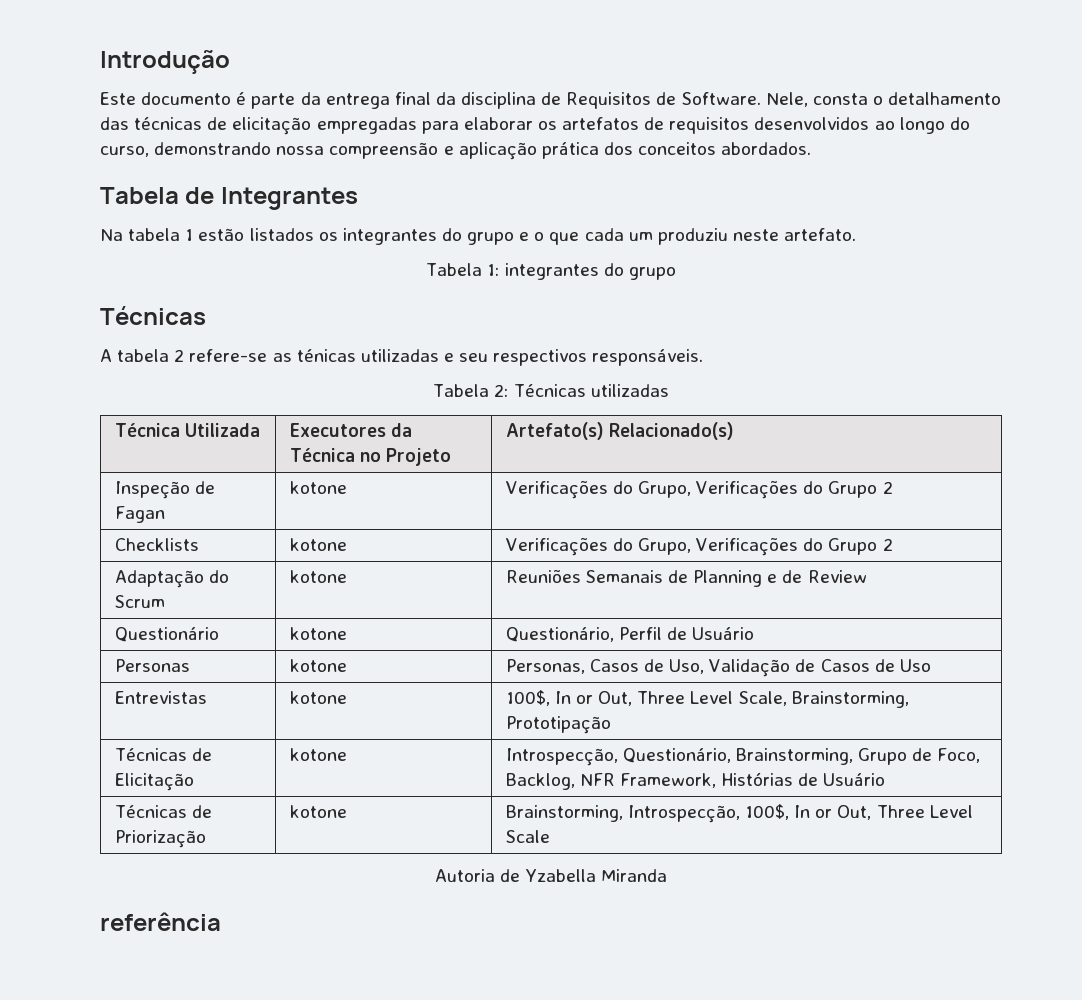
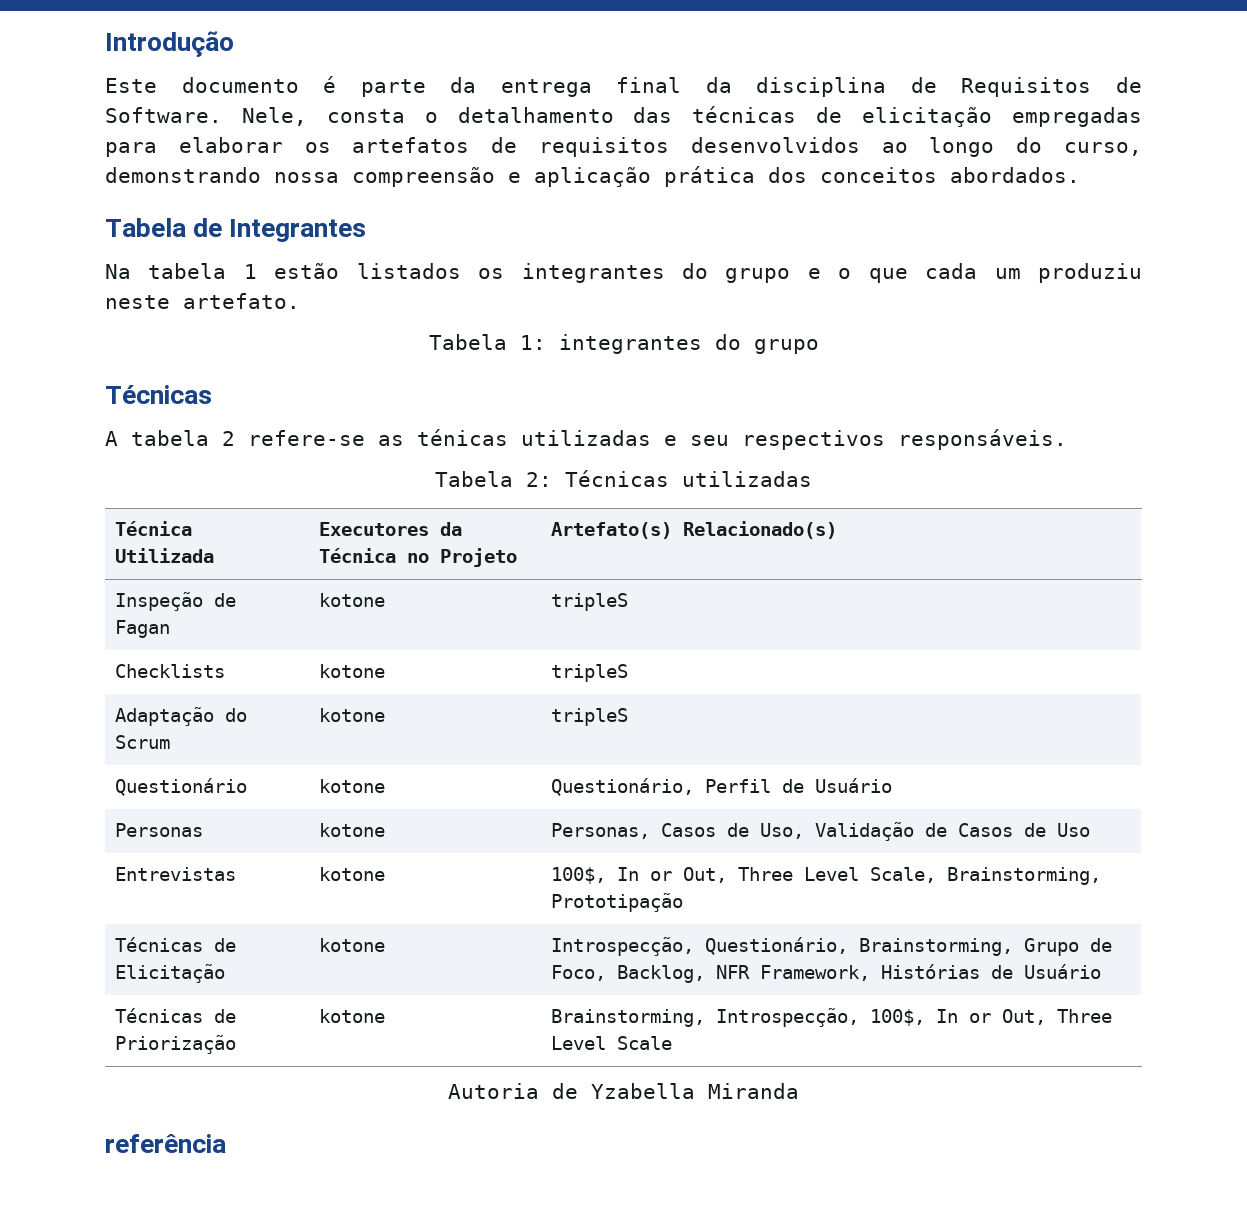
- Inspeção de Fagan | kotone | Verificações do Grupo, Verificações do Grupo 2
- Checklists | kotone | Verificações do Grupo, Verificações do Grupo 2
- Adaptação do Scrum | kotone | Reuniões Semanais de Planning e de Review
+ Inspeção de Fagan | kotone | tripleS
+ Checklists | kotone | tripleS
+ Adaptação do Scrum | kotone | tripleS

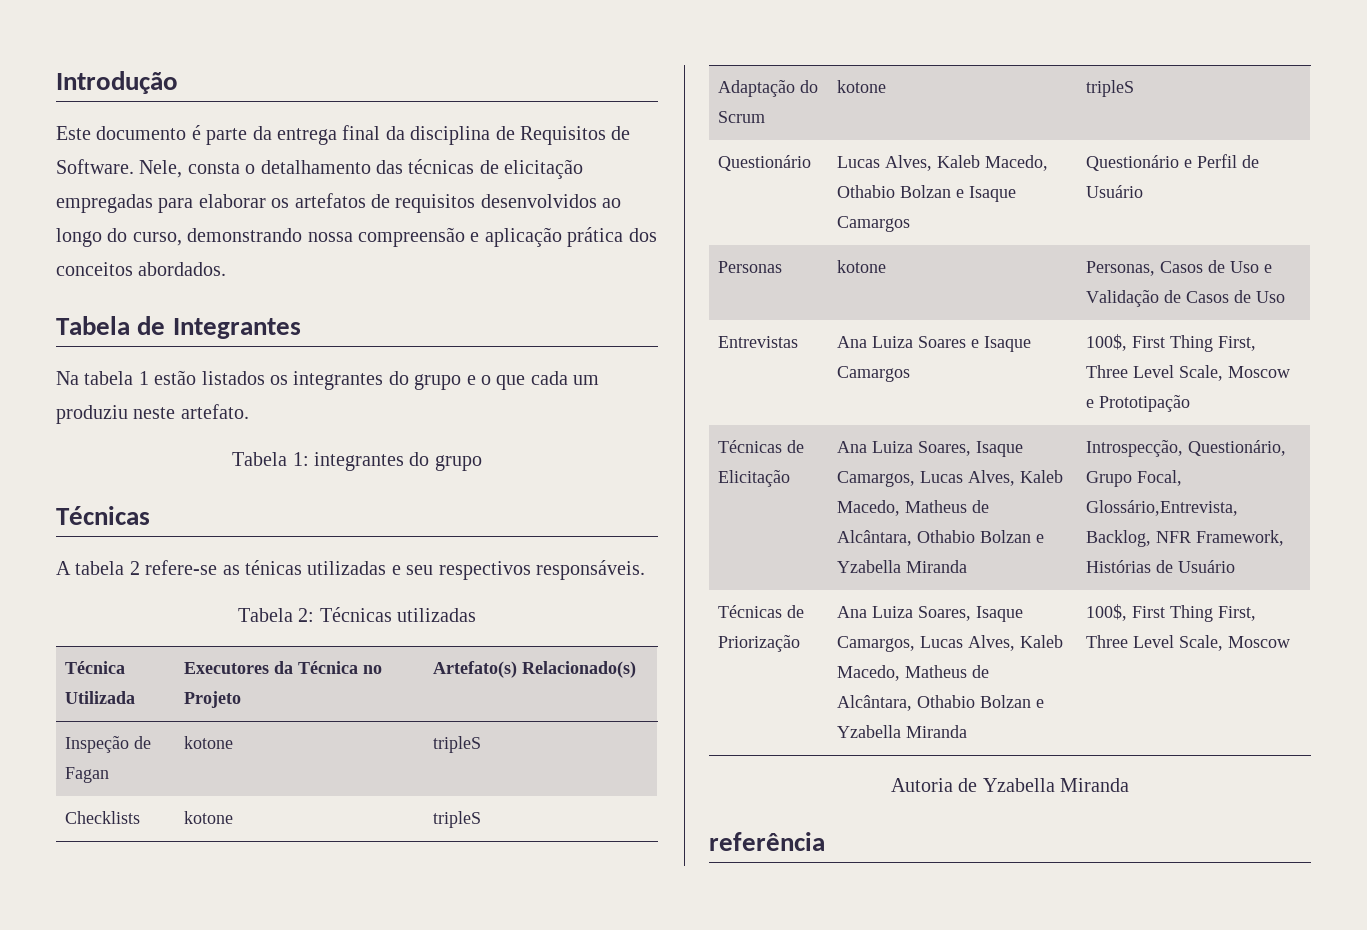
- Questionário | kotone | Questionário, Perfil de Usuário
+ Questionário | Lucas Alves, Kaleb Macedo, Othabio Bolzan e Isaque Camargos | Questionário e Perfil de Usuário
- Personas | kotone | Personas, Casos de Uso, Validação de Casos de Uso
+ Personas | kotone | Personas, Casos de Uso e Validação de Casos de Uso
- Entrevistas | kotone | 100$, In or Out, Three Level Scale, Brainstorming, Prototipação
+ Entrevistas | Ana Luiza Soares e Isaque Camargos | 100$, First Thing First, Three Level Scale, Moscow e Prototipação
- Técnicas de Elicitação | kotone | Introspecção, Questionário, Brainstorming, Grupo de Foco, Backlog, NFR Framework, Histórias de Usuário
+ Técnicas de Elicitação | Ana Luiza Soares, Isaque Camargos, Lucas Alves, Kaleb Macedo, Matheus de Alcântara, Othabio Bolzan e Yzabella Miranda | Introspecção, Questionário, Grupo Focal, Glossário,Entrevista, Backlog, NFR Framework, Histórias de Usuário
- Técnicas de Priorização | kotone | Brainstorming, Introspecção, 100$, In or Out, Three Level Scale
+ Técnicas de Priorização | Ana Luiza Soares, Isaque Camargos, Lucas Alves, Kaleb Macedo, Matheus de Alcântara, Othabio Bolzan e Yzabella Miranda | 100$, First Thing First, Three Level Scale, Moscow

